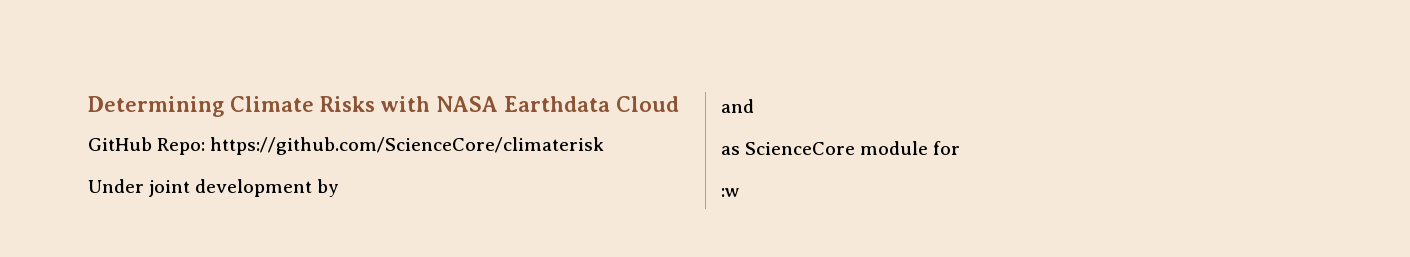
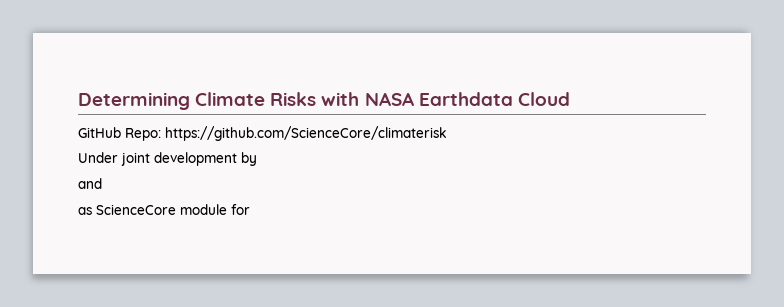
- :w

